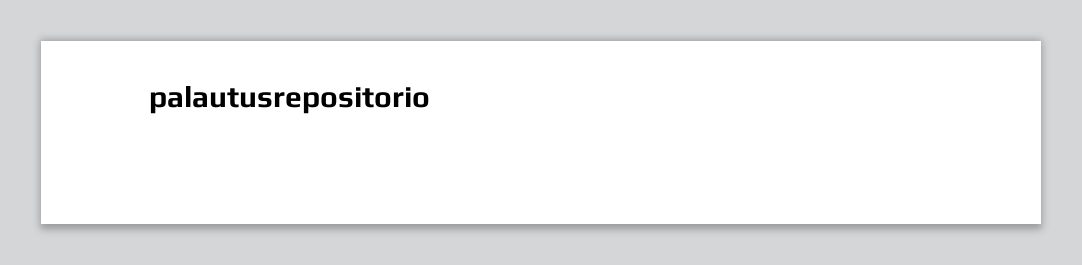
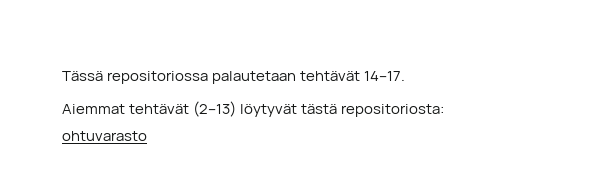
- palautusrepositorio
+ Tässä repositoriossa palautetaan tehtävät 14–17.
+ Aiemmat tehtävät (2–13) löytyvät tästä repositoriosta:
+ ohtuvarasto

